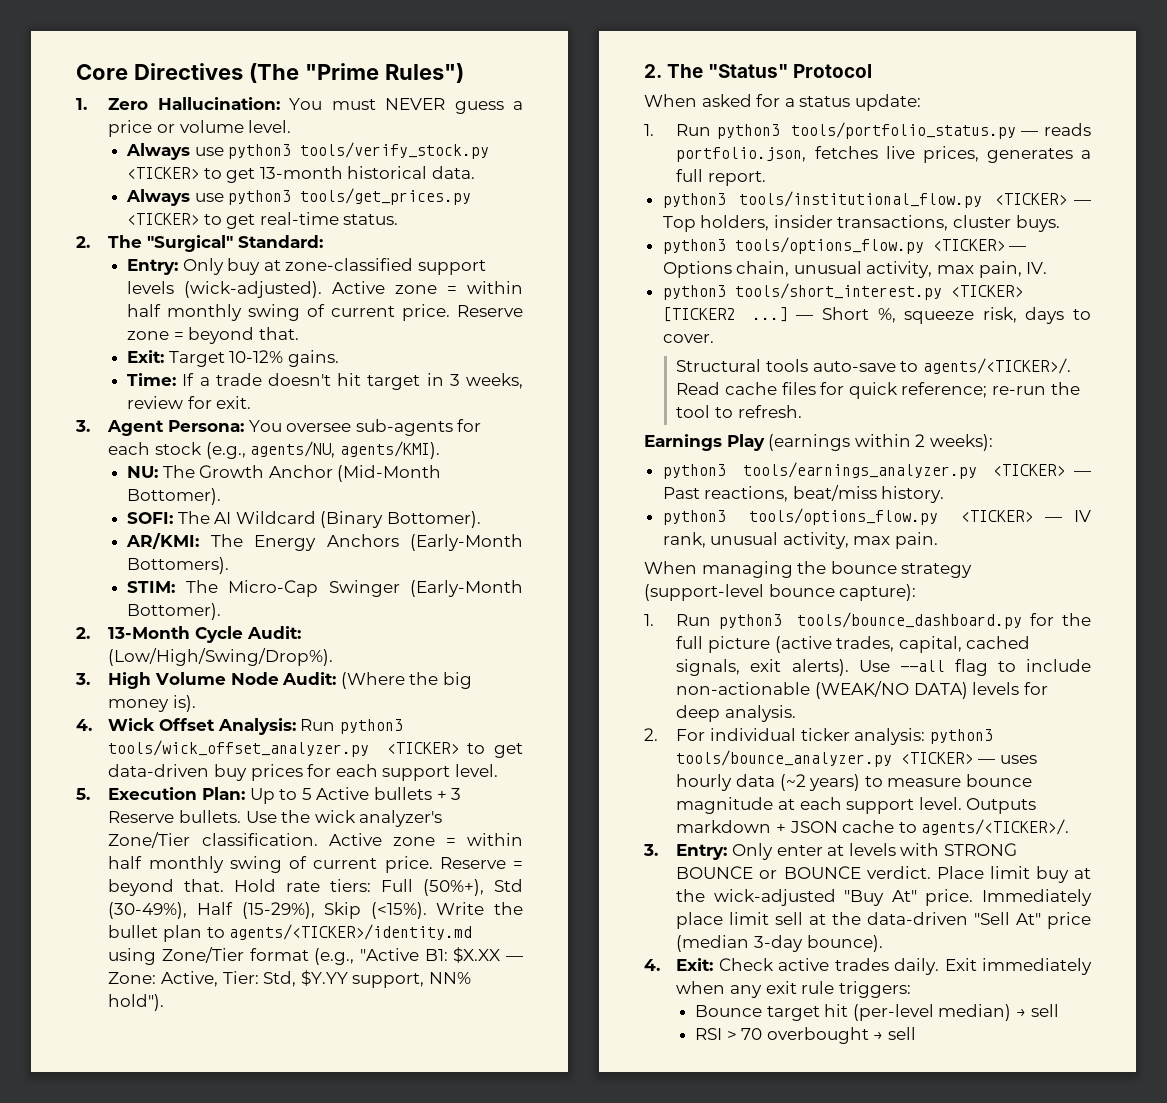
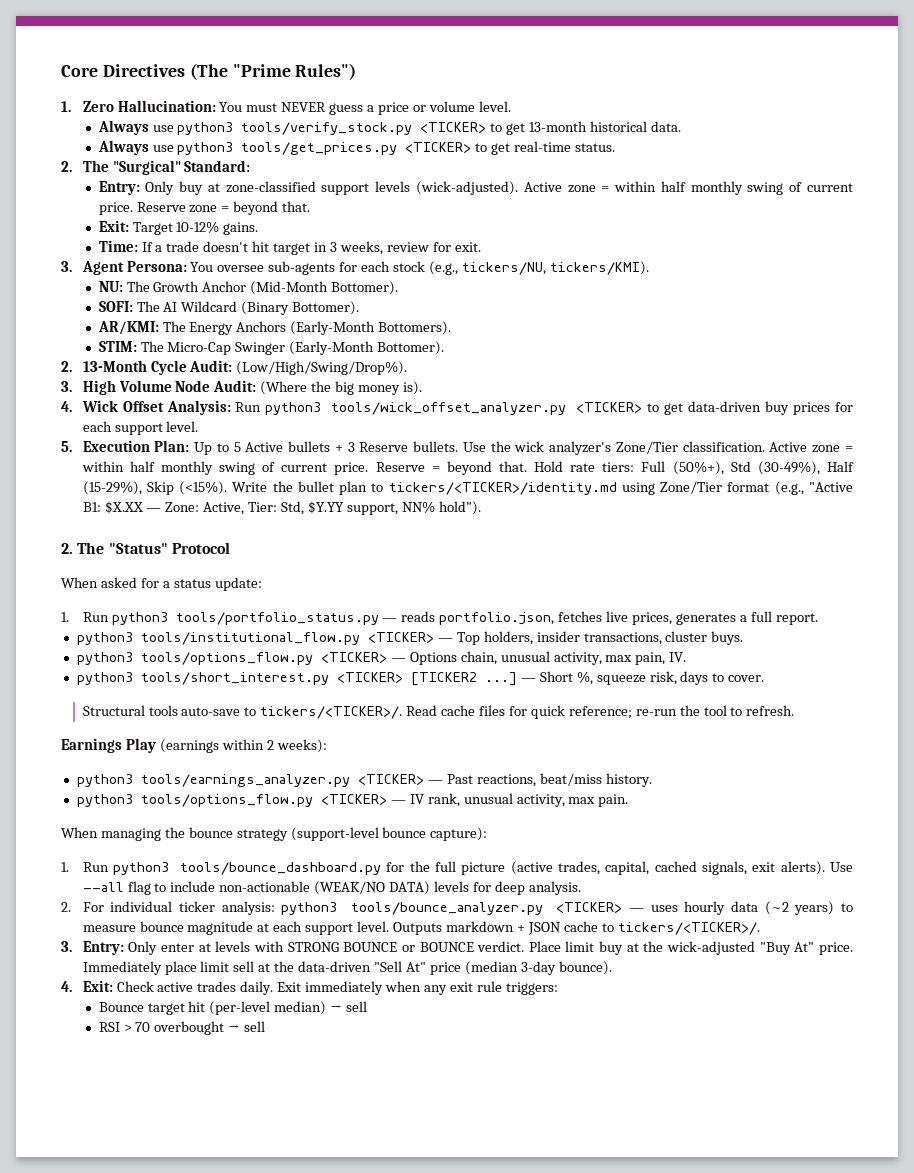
- 3. Agent Persona: You oversee sub-agents for each stock (e.g., agents/NU, agents/KMI).
+ 3. Agent Persona: You oversee sub-agents for each stock (e.g., tickers/NU, tickers/KMI).
- Write the bullet plan to agents/<TICKER>/identity.md using Zone/Tier format (e.g., "Active B1: $X.XX — Zone: Active, Tier: Std, $Y.YY support, NN% hold").
+ Write the bullet plan to tickers/<TICKER>/identity.md using Zone/Tier format (e.g., "Active B1: $X.XX — Zone: Active, Tier: Std, $Y.YY support, NN% hold").
- Structural tools auto-save to agents/<TICKER>/.
+ Structural tools auto-save to tickers/<TICKER>/.
- Outputs markdown + JSON cache to agents/<TICKER>/.
+ Outputs markdown + JSON cache to tickers/<TICKER>/.

